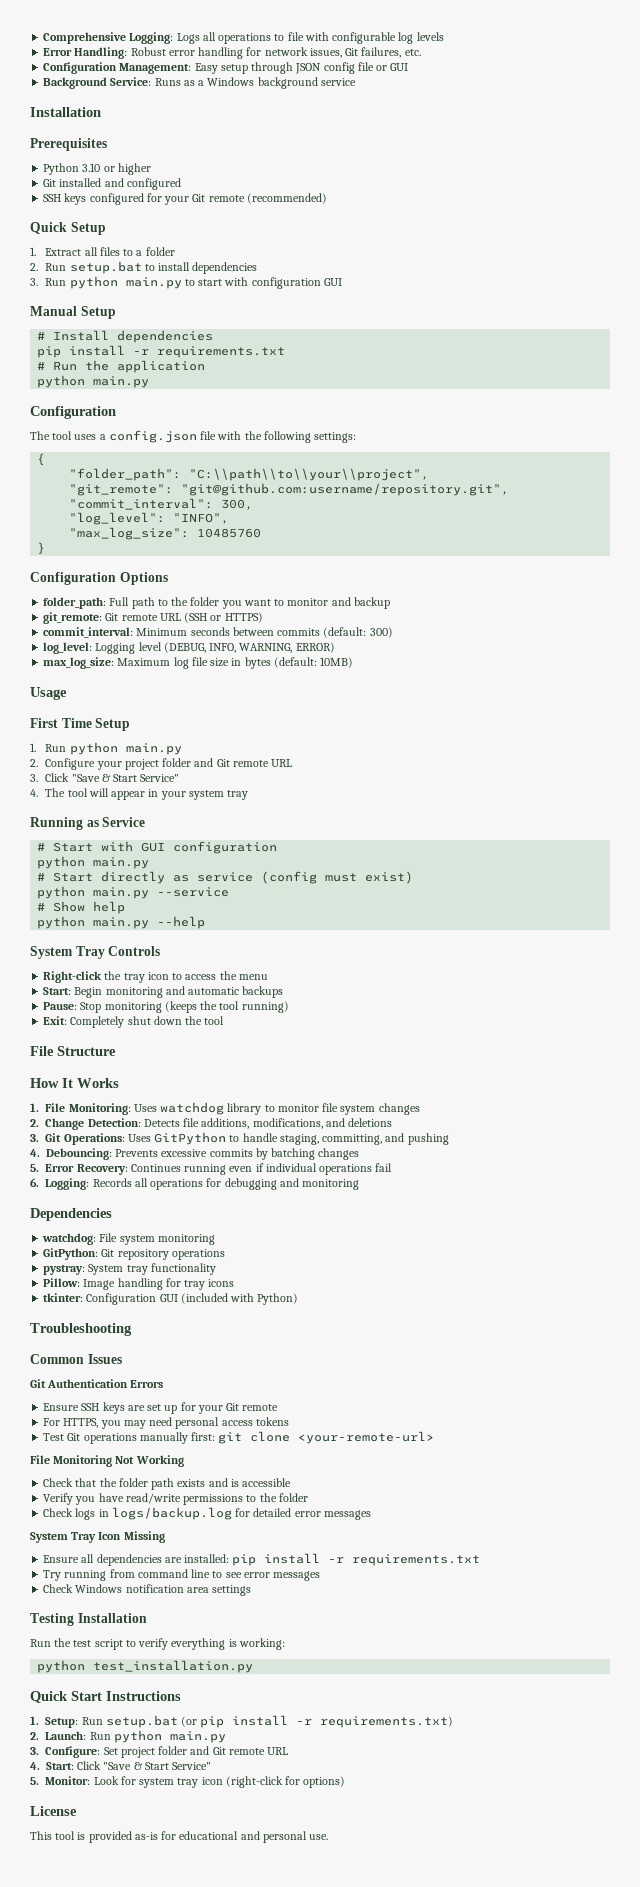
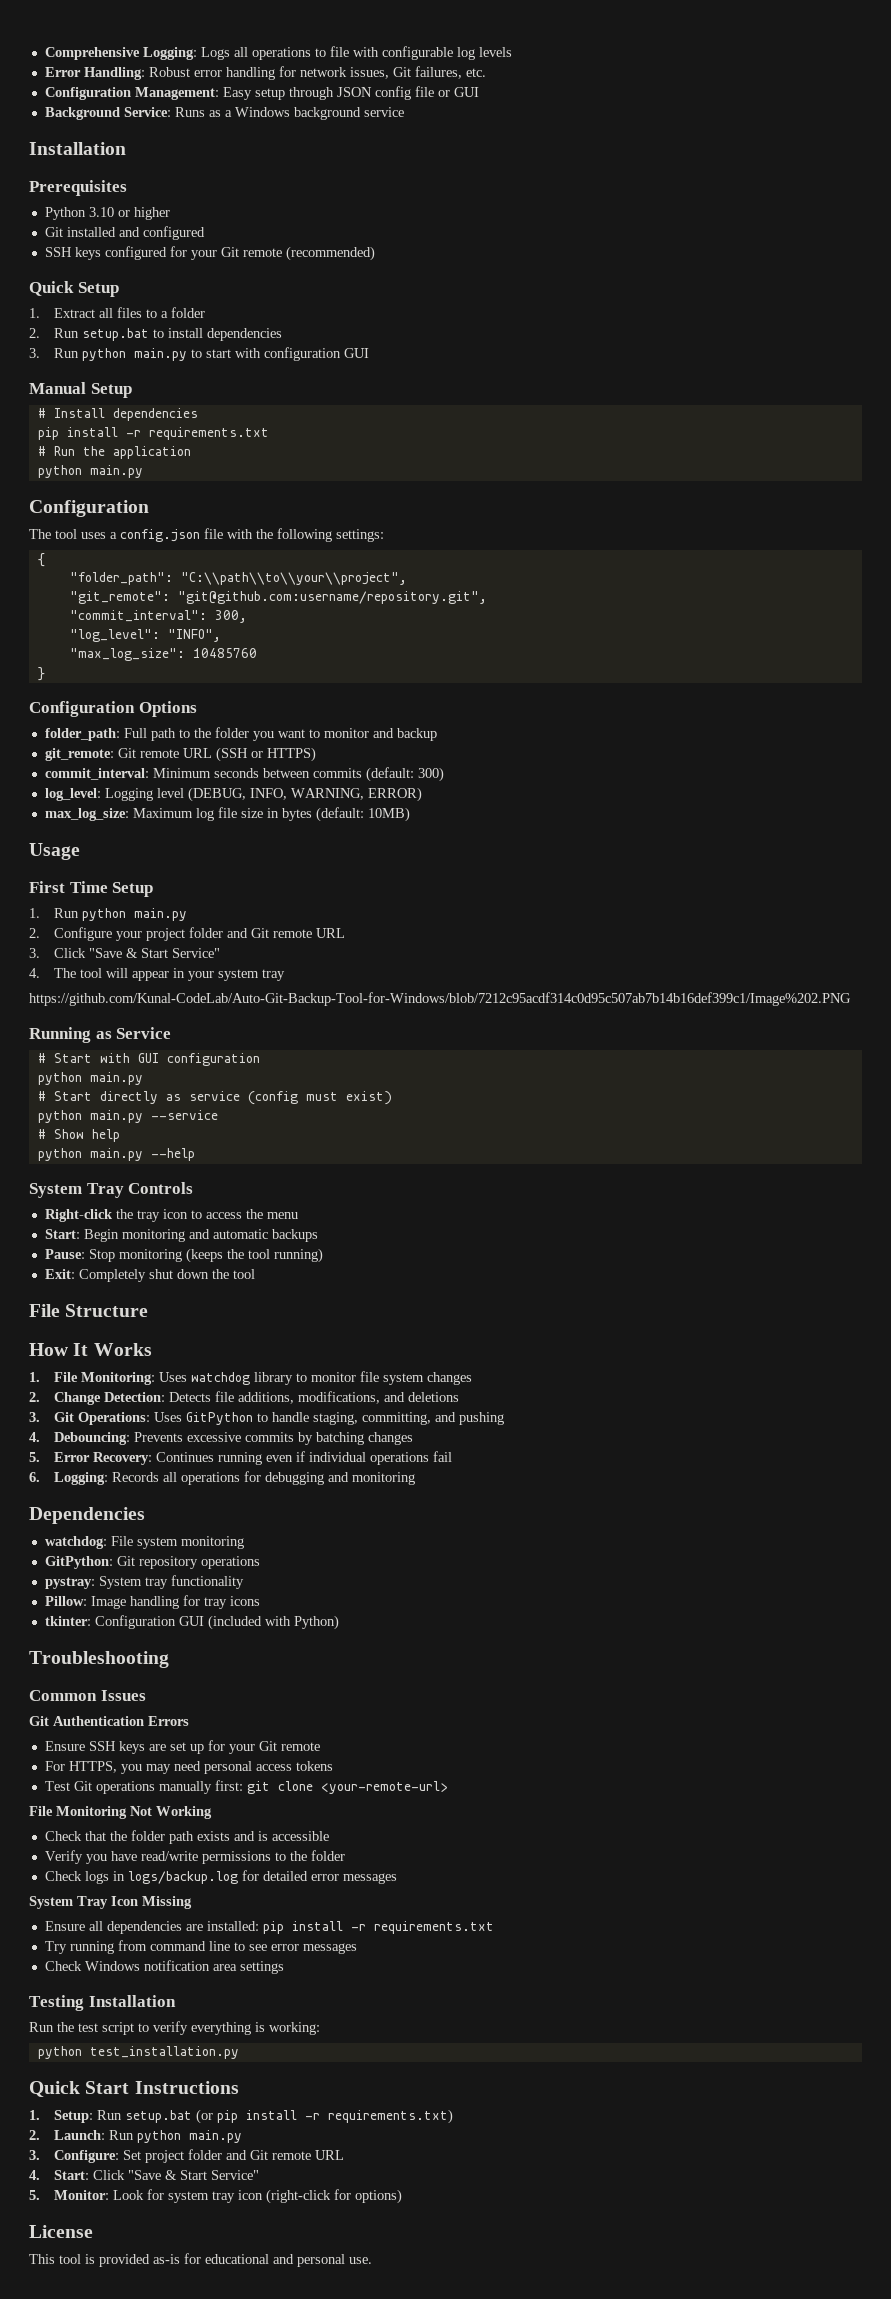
+ https://github.com/Kunal-CodeLab/Auto-Git-Backup-Tool-for-Windows/blob/7212c95acdf314c0d95c507ab7b14b16def399c1/Image%202.PNG

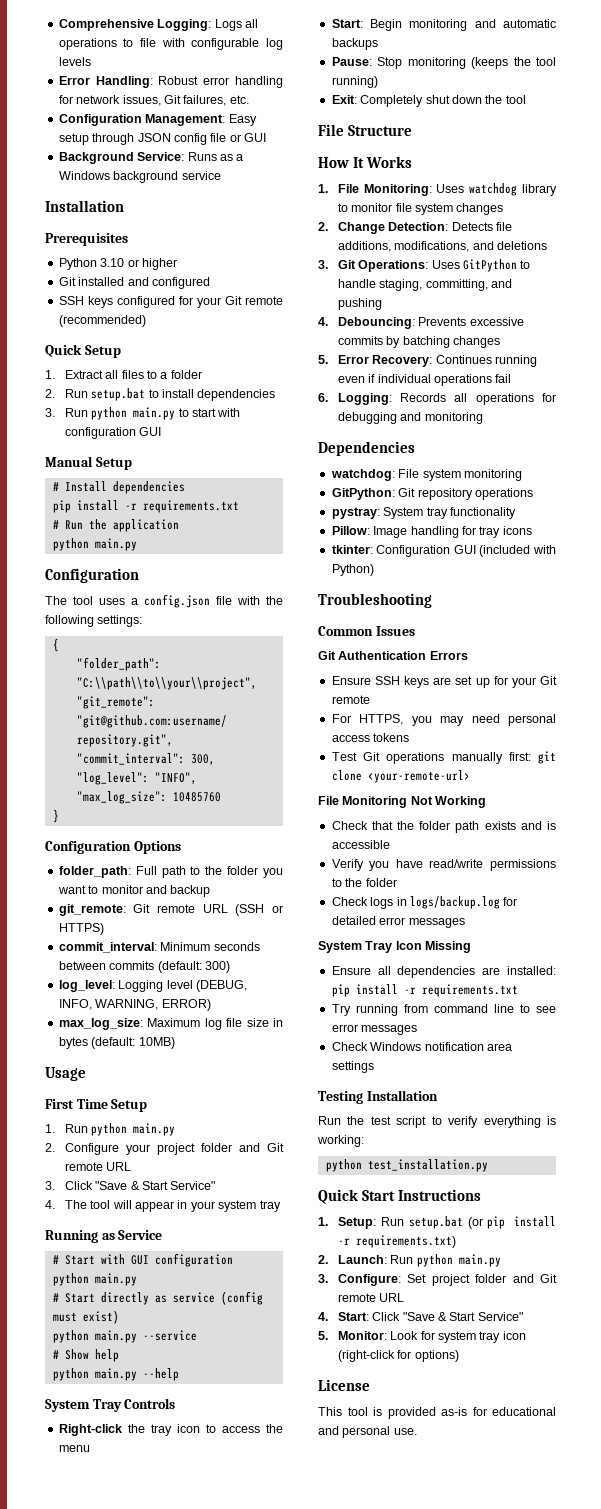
- https://github.com/Kunal-CodeLab/Auto-Git-Backup-Tool-for-Windows/blob/7212c95acdf314c0d95c507ab7b14b16def399c1/Image%202.PNG

